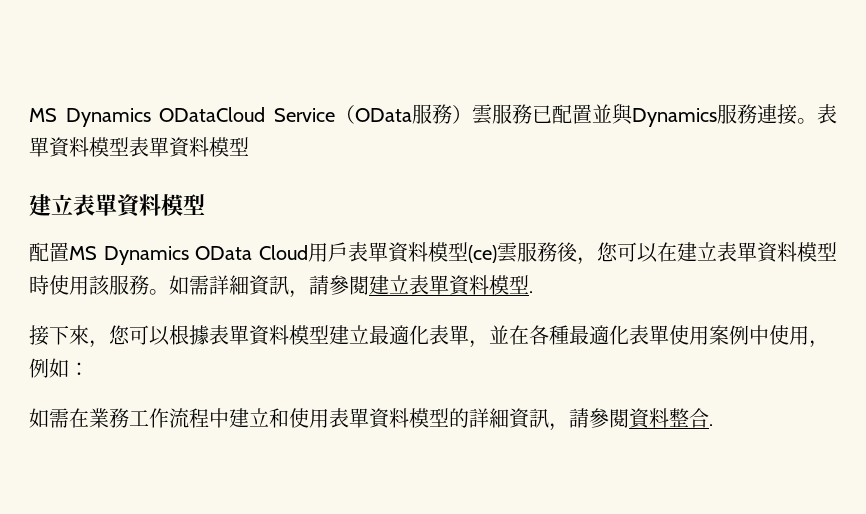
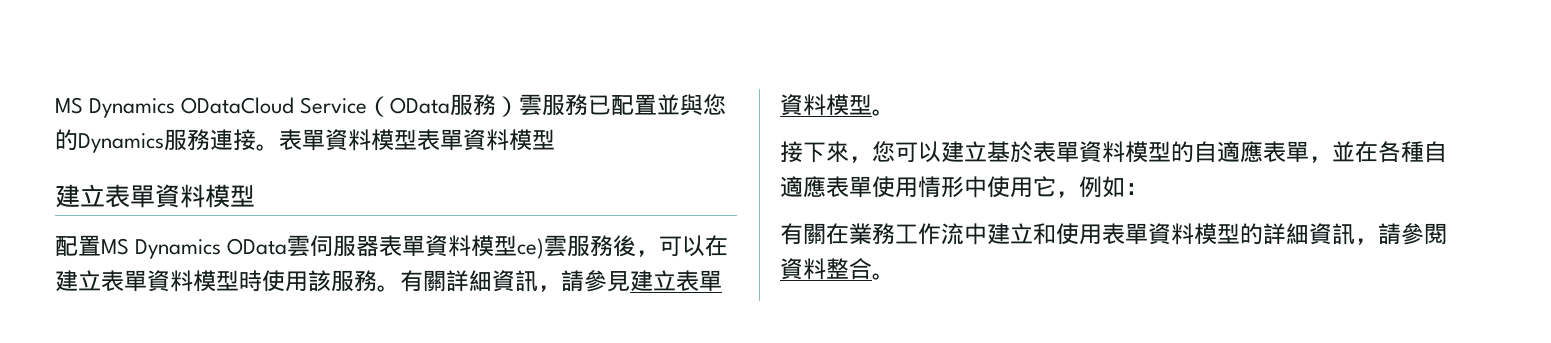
- MS Dynamics ODataCloud Service（OData服務）雲服務已配置並與Dynamics服務連接。
+ MS Dynamics ODataCloud Service（OData服務）雲服務已配置並與您的Dynamics服務連接。
- 配置MS Dynamics OData Cloud用戶表單資料模型(ce)雲服務後，您可以在建立表單資料模型時使用該服務。
+ 配置MS Dynamics OData雲伺服器表單資料模型ce)雲服務後，可以在建立表單資料模型時使用該服務。
- 如需詳細資訊，請參閱建立表單資料模型.
+ 有關詳細資訊，請參見建立表單資料模型。
- 接下來，您可以根據表單資料模型建立最適化表單，並在各種最適化表單使用案例中使用，例如：
+ 接下來，您可以建立基於表單資料模型的自適應表單，並在各種自適應表單使用情形中使用它，例如：
- 如需在業務工作流程中建立和使用表單資料模型的詳細資訊，請參閱資料整合.
+ 有關在業務工作流中建立和使用表單資料模型的詳細資訊，請參閱資料整合。

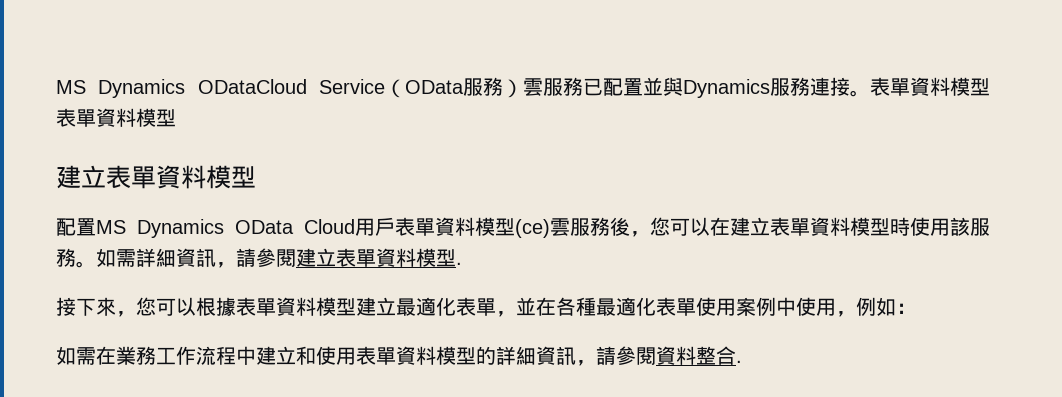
- MS Dynamics ODataCloud Service（OData服務）雲服務已配置並與您的Dynamics服務連接。
+ MS Dynamics ODataCloud Service（OData服務）雲服務已配置並與Dynamics服務連接。
- 配置MS Dynamics OData雲伺服器表單資料模型ce)雲服務後，可以在建立表單資料模型時使用該服務。
+ 配置MS Dynamics OData Cloud用戶表單資料模型(ce)雲服務後，您可以在建立表單資料模型時使用該服務。
- 有關詳細資訊，請參見建立表單資料模型。
+ 如需詳細資訊，請參閱建立表單資料模型.
- 接下來，您可以建立基於表單資料模型的自適應表單，並在各種自適應表單使用情形中使用它，例如：
+ 接下來，您可以根據表單資料模型建立最適化表單，並在各種最適化表單使用案例中使用，例如：
- 有關在業務工作流中建立和使用表單資料模型的詳細資訊，請參閱資料整合。
+ 如需在業務工作流程中建立和使用表單資料模型的詳細資訊，請參閱資料整合.

